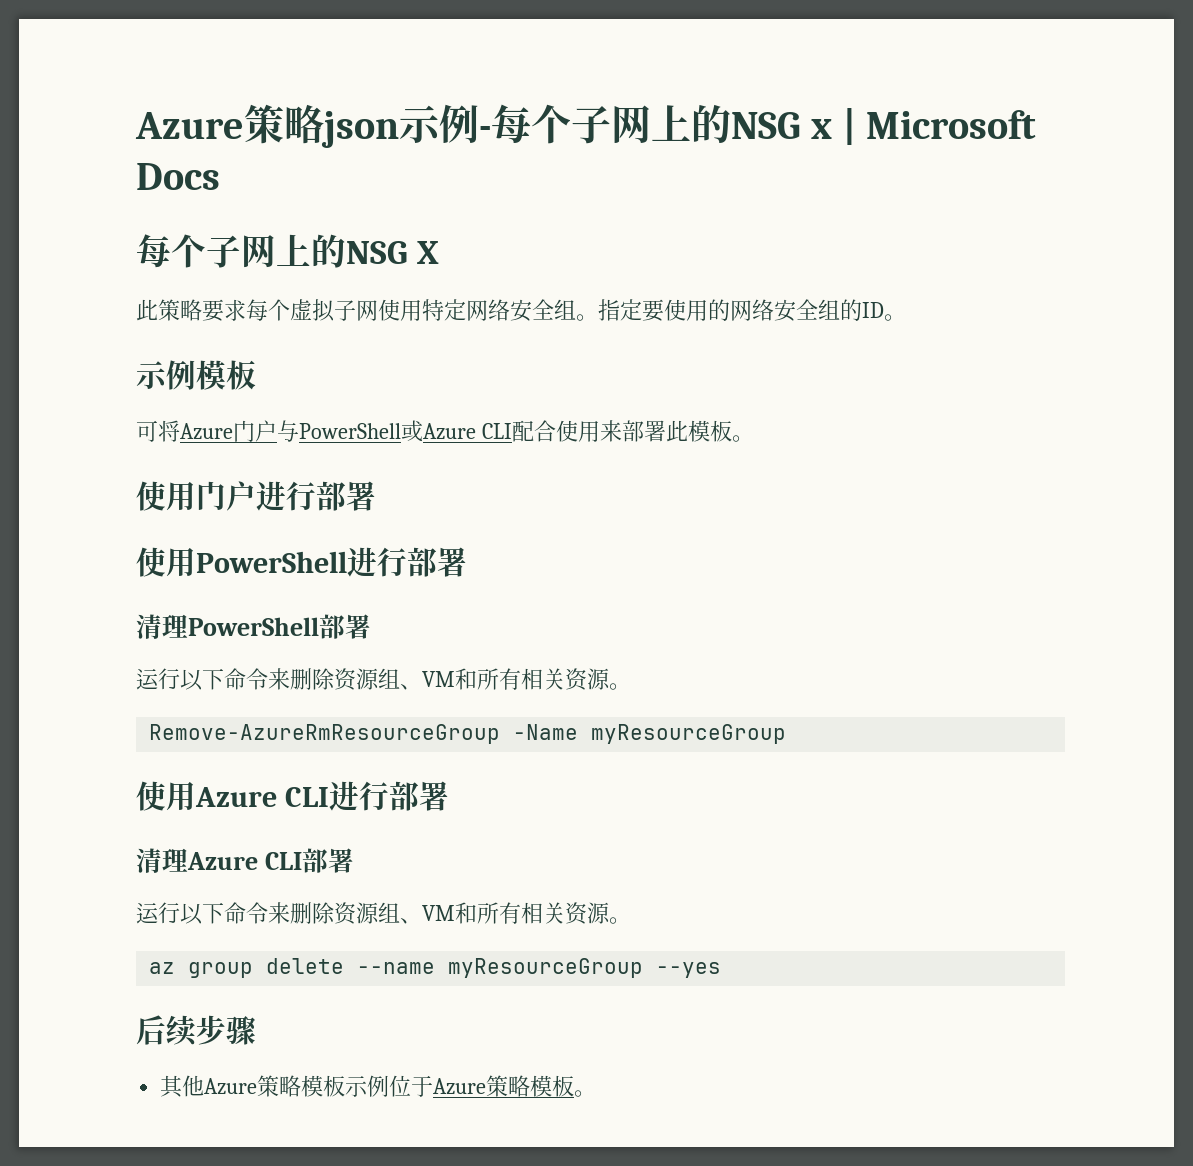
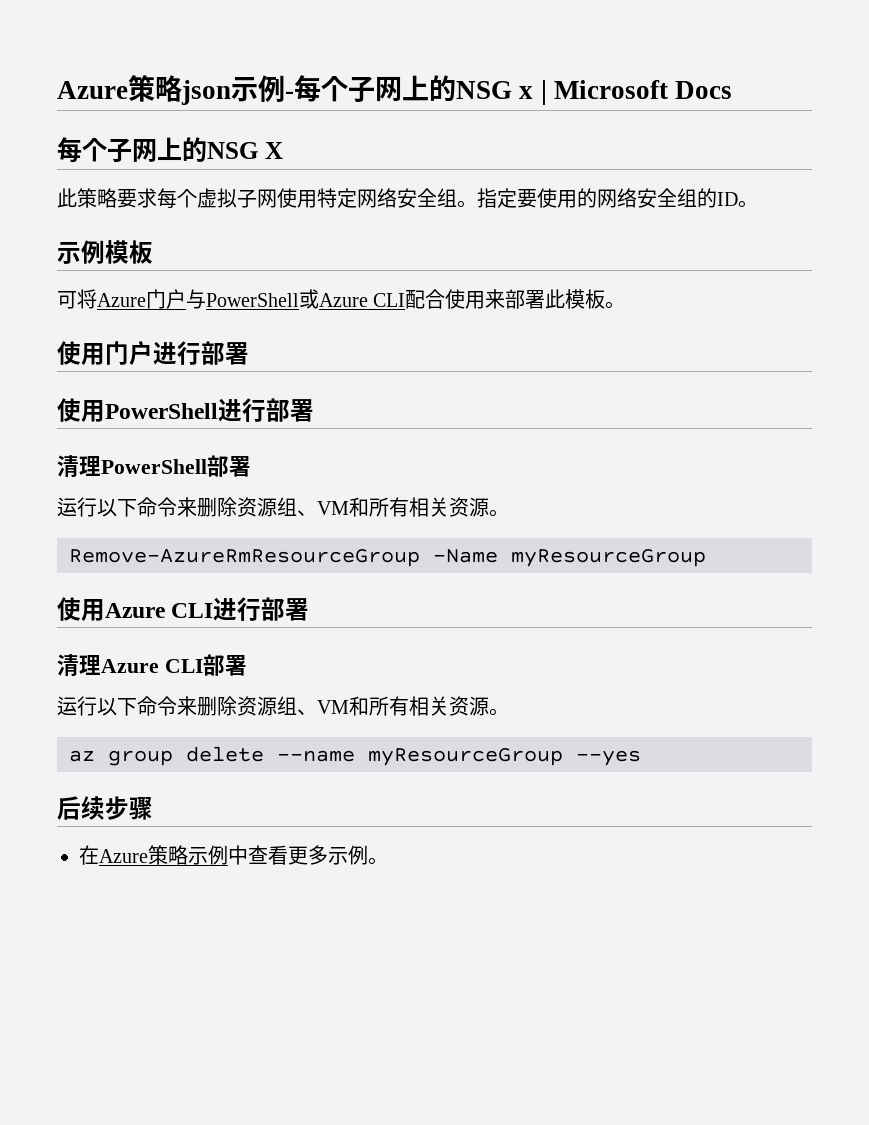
- 其他Azure策略模板示例位于Azure策略模板。
+ 在Azure策略示例中查看更多示例。

